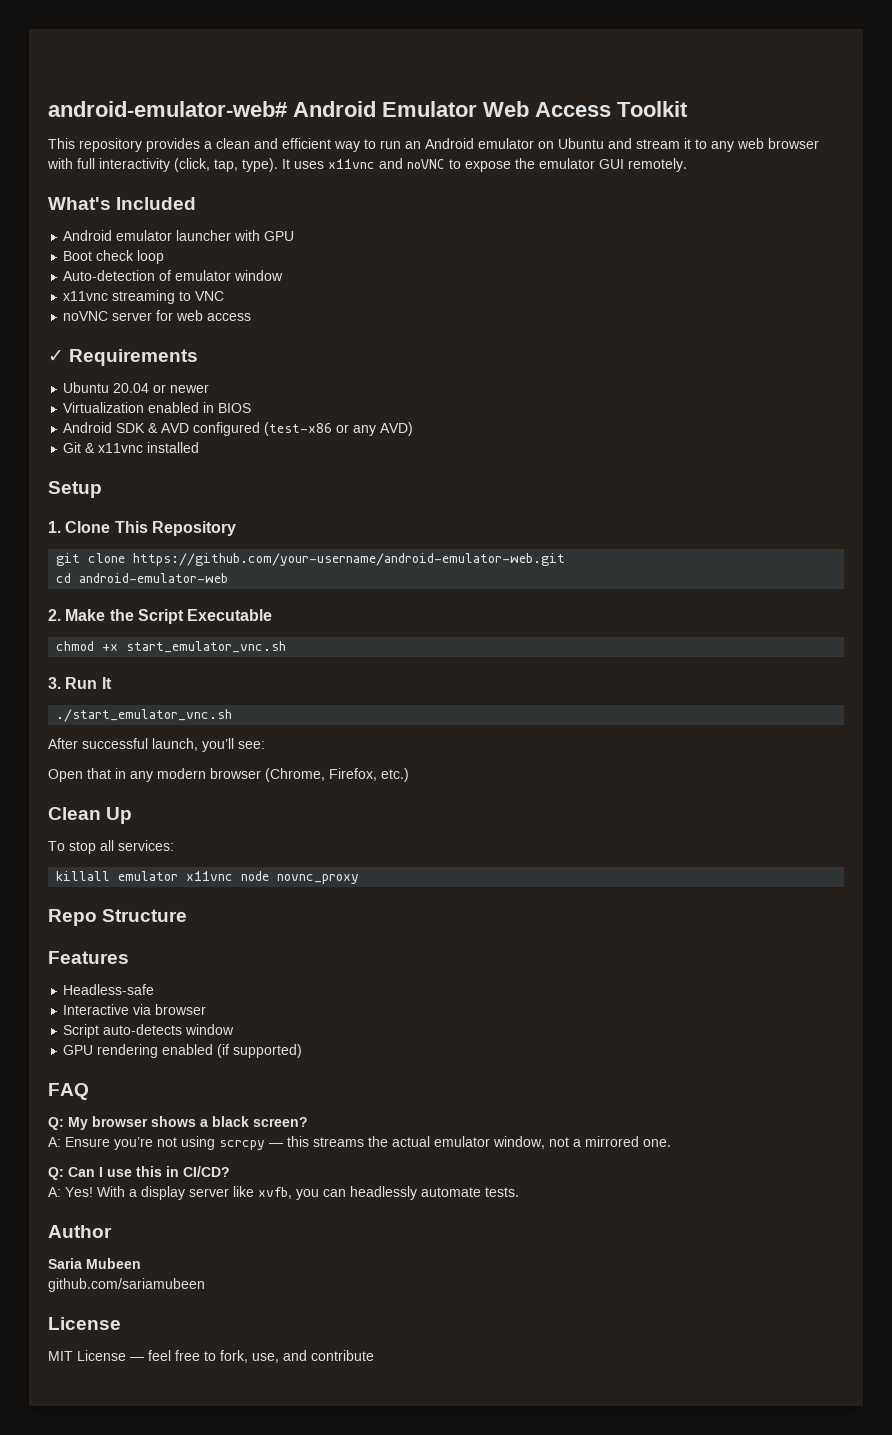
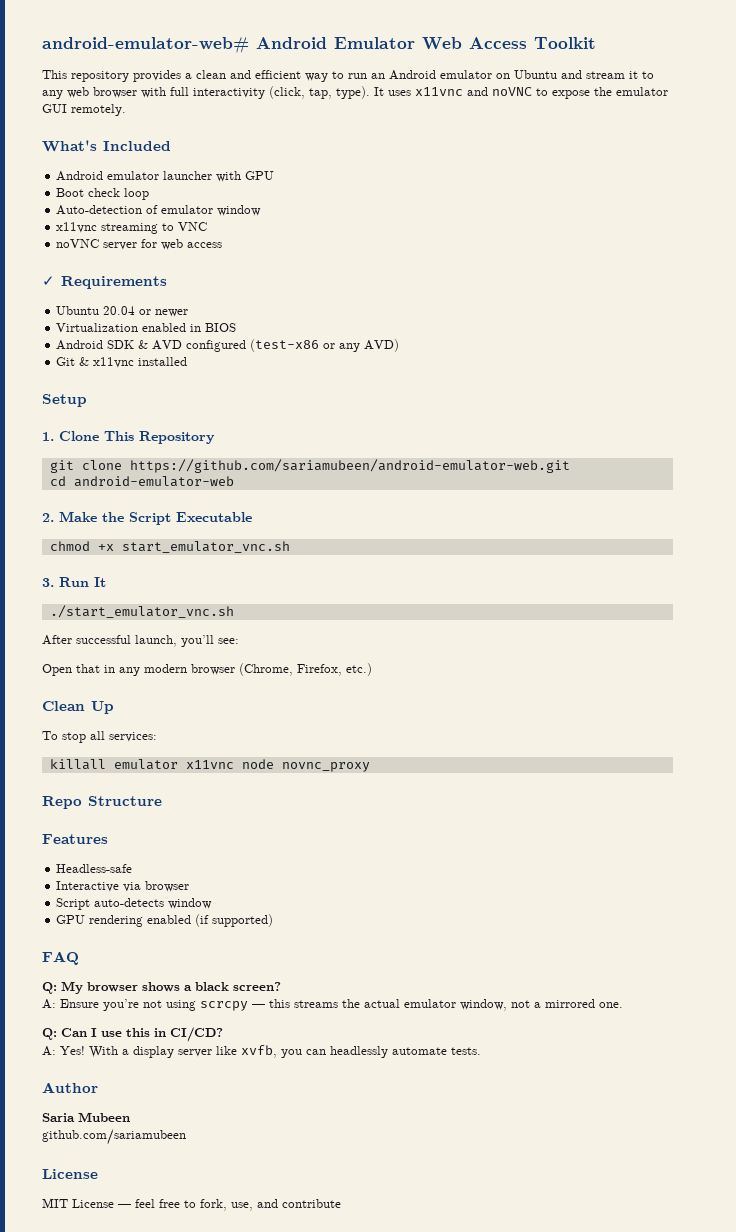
- git clone https://github.com/your-username/android-emulator-web.git
+ git clone https://github.com/sariamubeen/android-emulator-web.git

